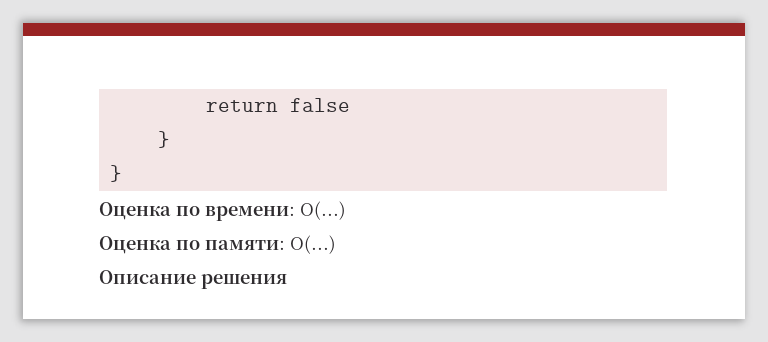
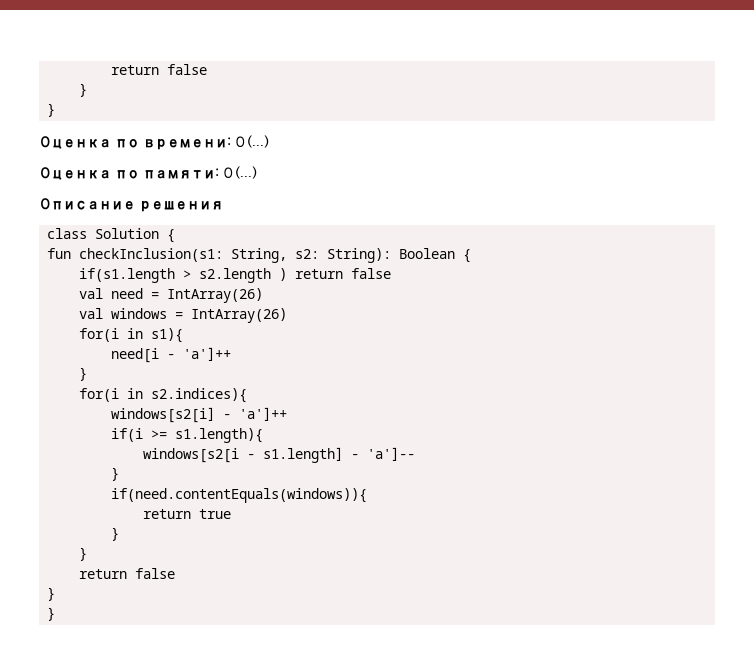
+ class Solution {
+ fun checkInclusion(s1: String, s2: String): Boolean {
+ if(s1.length > s2.length ) return false
+ val need = IntArray(26)
+ val windows = IntArray(26)
+ for(i in s1){
+ need[i - 'a']++
+ }
+ for(i in s2.indices){
+ windows[s2[i] - 'a']++
+ if(i >= s1.length){
+ windows[s2[i - s1.length] - 'a']--
+ }
+ if(need.contentEquals(windows)){
+ return true
+ }
+ }
+ return false
+ }
+ }

